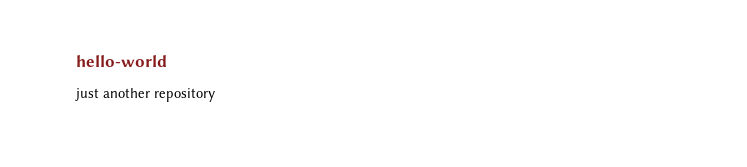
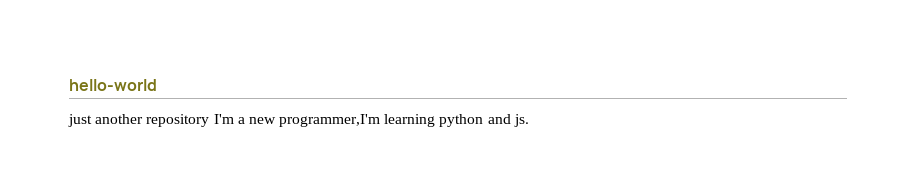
- just another repository
+ just another repository I'm a new programmer,I'm learning python and js.

